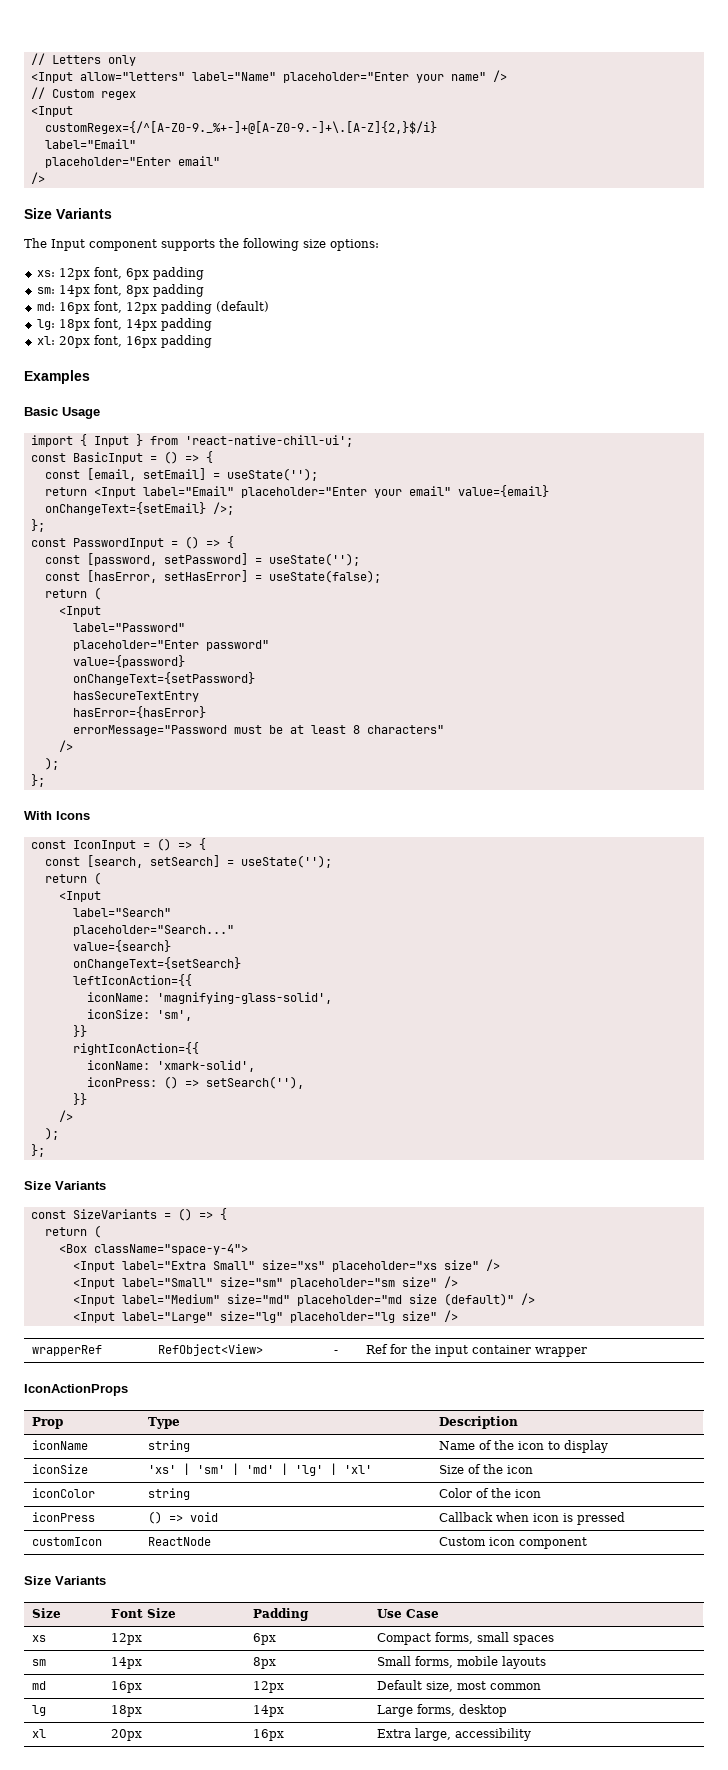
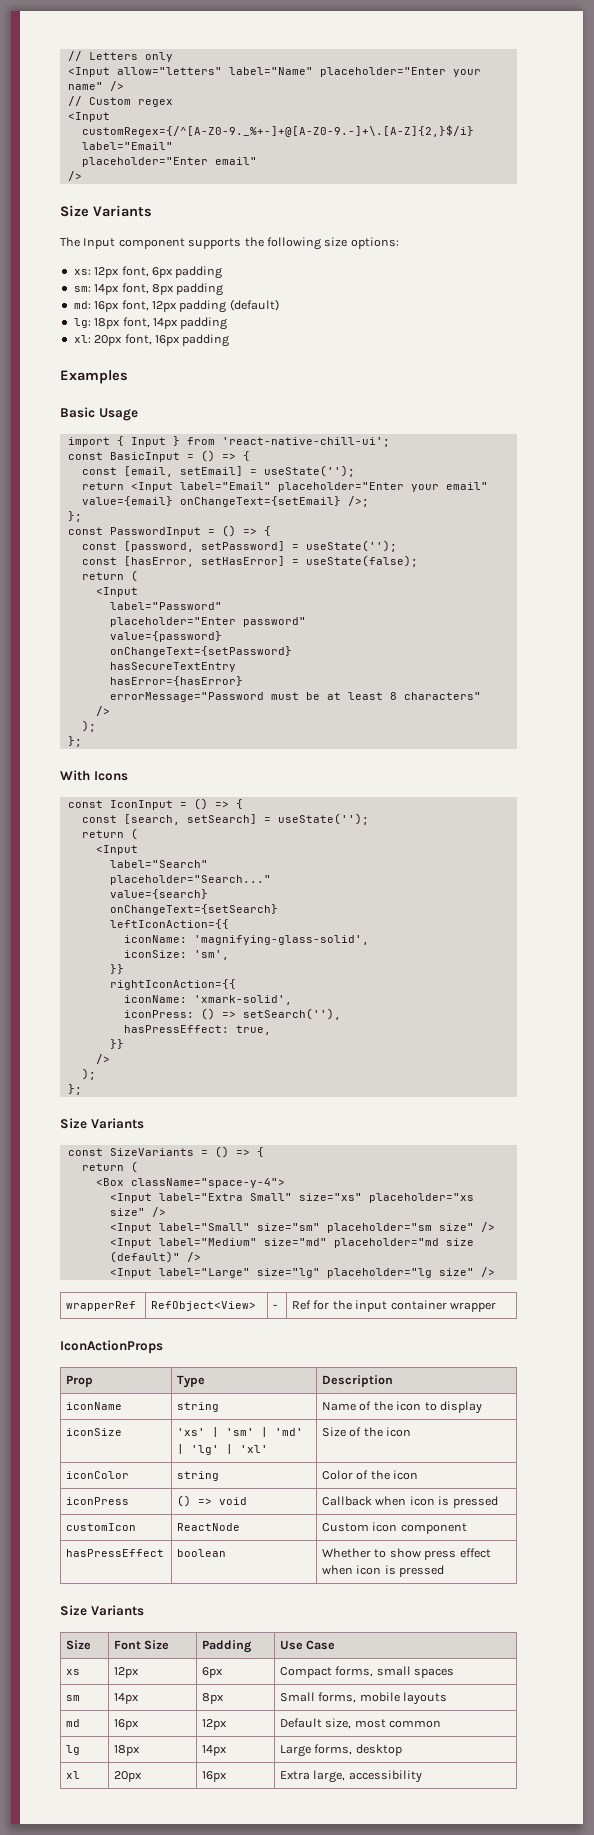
+ hasPressEffect: true,
+ hasPressEffect | boolean | Whether to show press effect when icon is pressed

